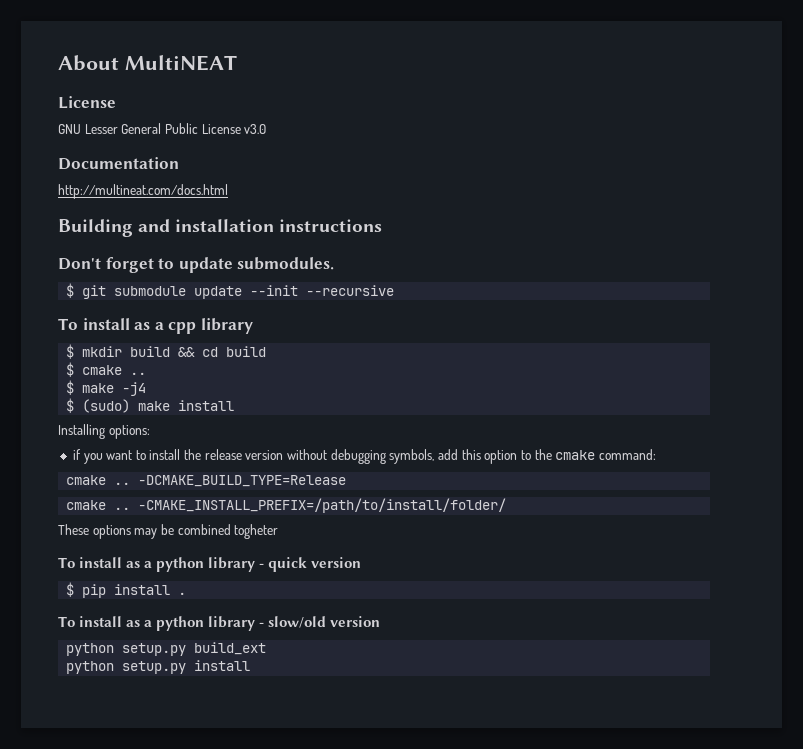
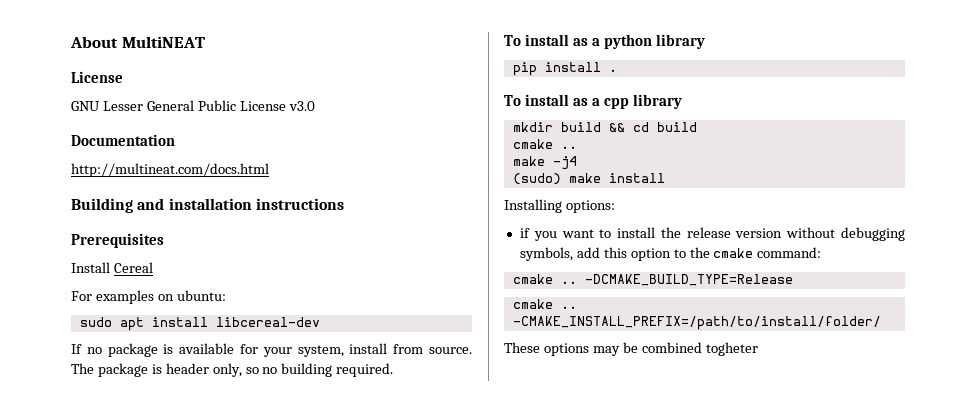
- Don't forget to update submodules.
- $ git submodule update --init --recursive
+ Prerequisites
+ Install Cereal
+ For examples on ubuntu:
+ sudo apt install libcereal-dev
+ If no package is available for your system, install from source. The package is header only, so no building required.
+ To install as a python library
+ pip install .
- $ mkdir build && cd build
- $ cmake ..
+ mkdir build && cd build
+ cmake ..
- $ make -j4
+ make -j4
- $ (sudo) make install
+ (sudo) make install
- To install as a python library - quick version
- $ pip install .
- To install as a python library - slow/old version
- python setup.py build_ext
- python setup.py install

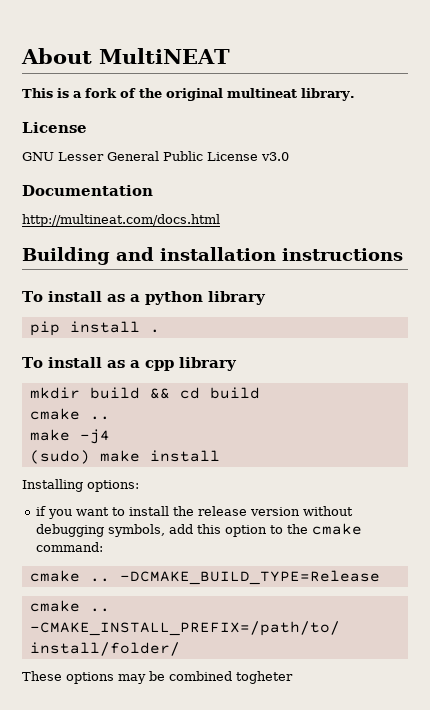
+ This is a fork of the original multineat library.
- Prerequisites
- Install Cereal
- For examples on ubuntu:
- sudo apt install libcereal-dev
- If no package is available for your system, install from source. The package is header only, so no building required.

